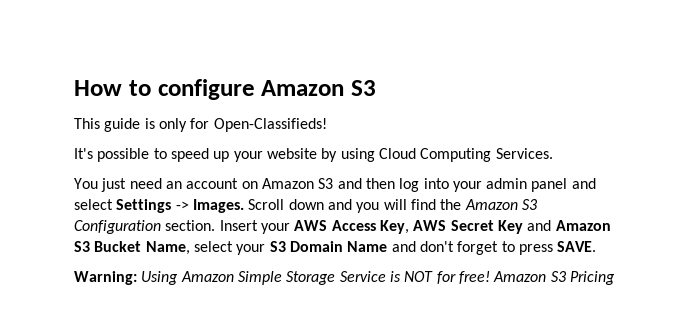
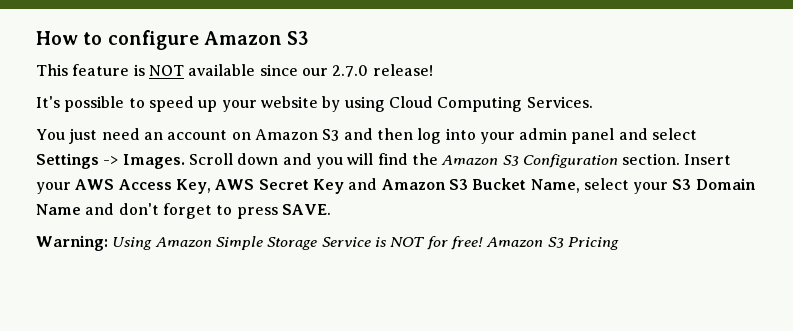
- This guide is only for Open-Classifieds!
+ This feature is NOT available since our 2.7.0 release!

